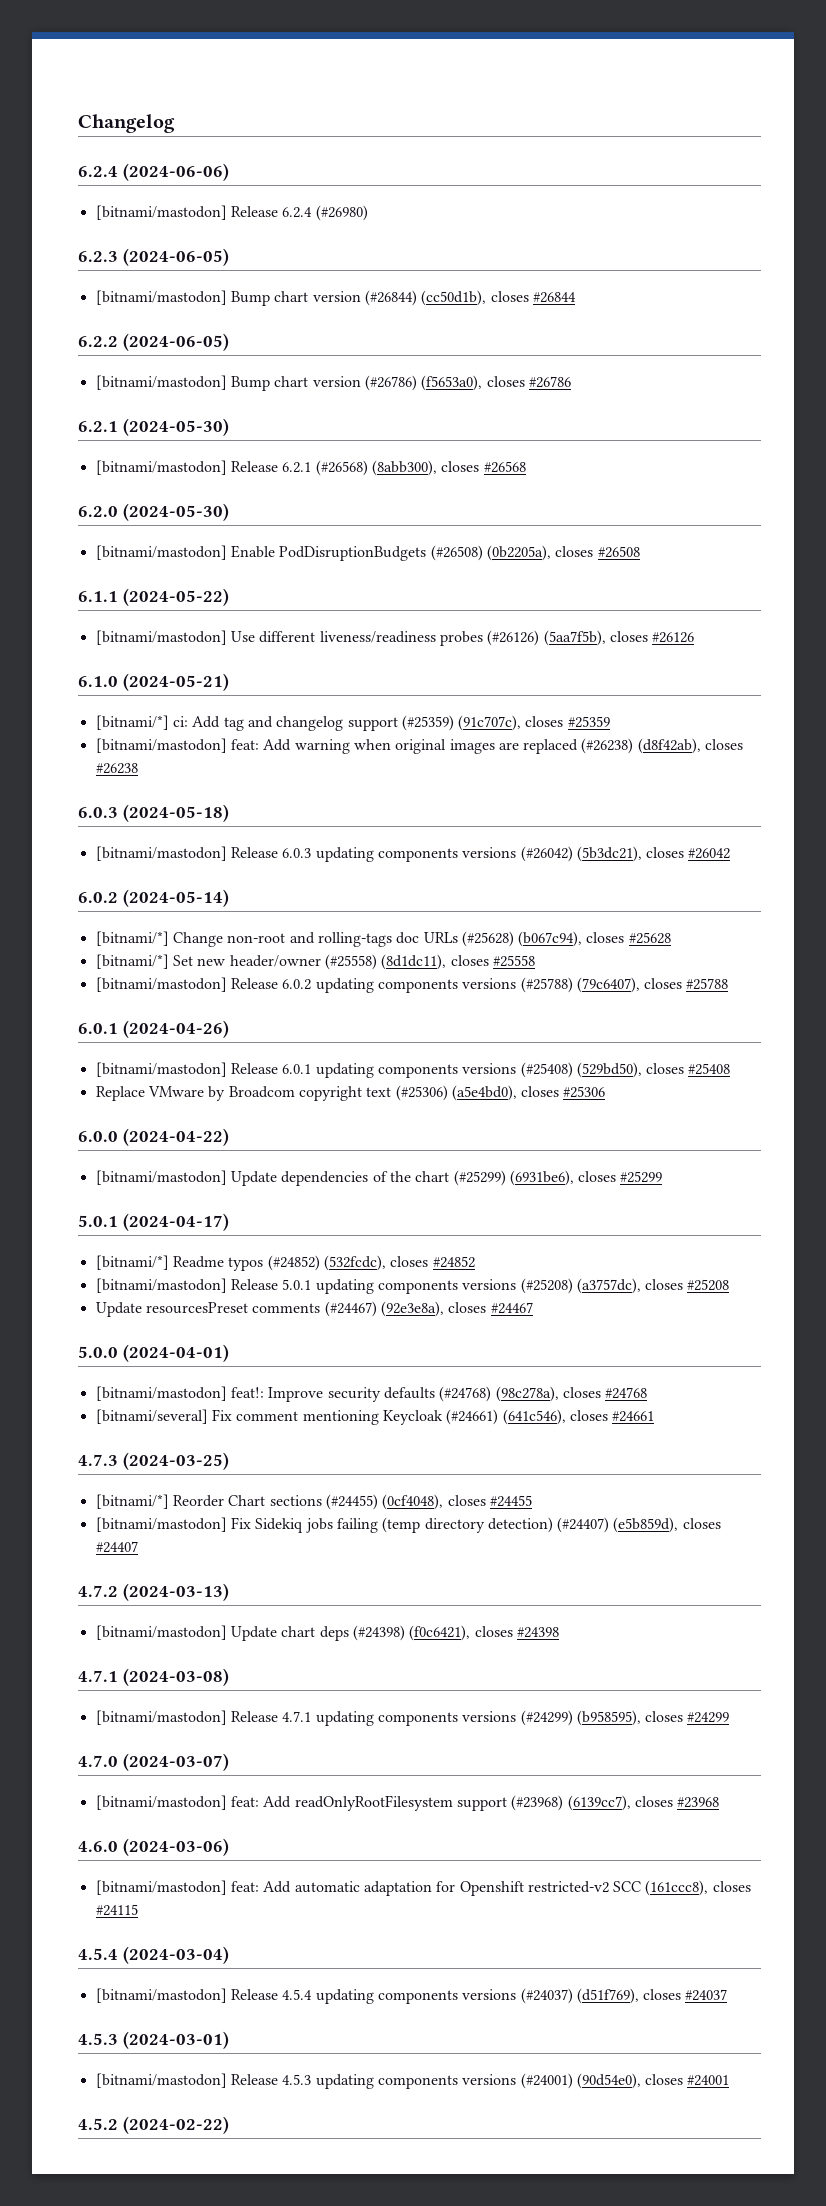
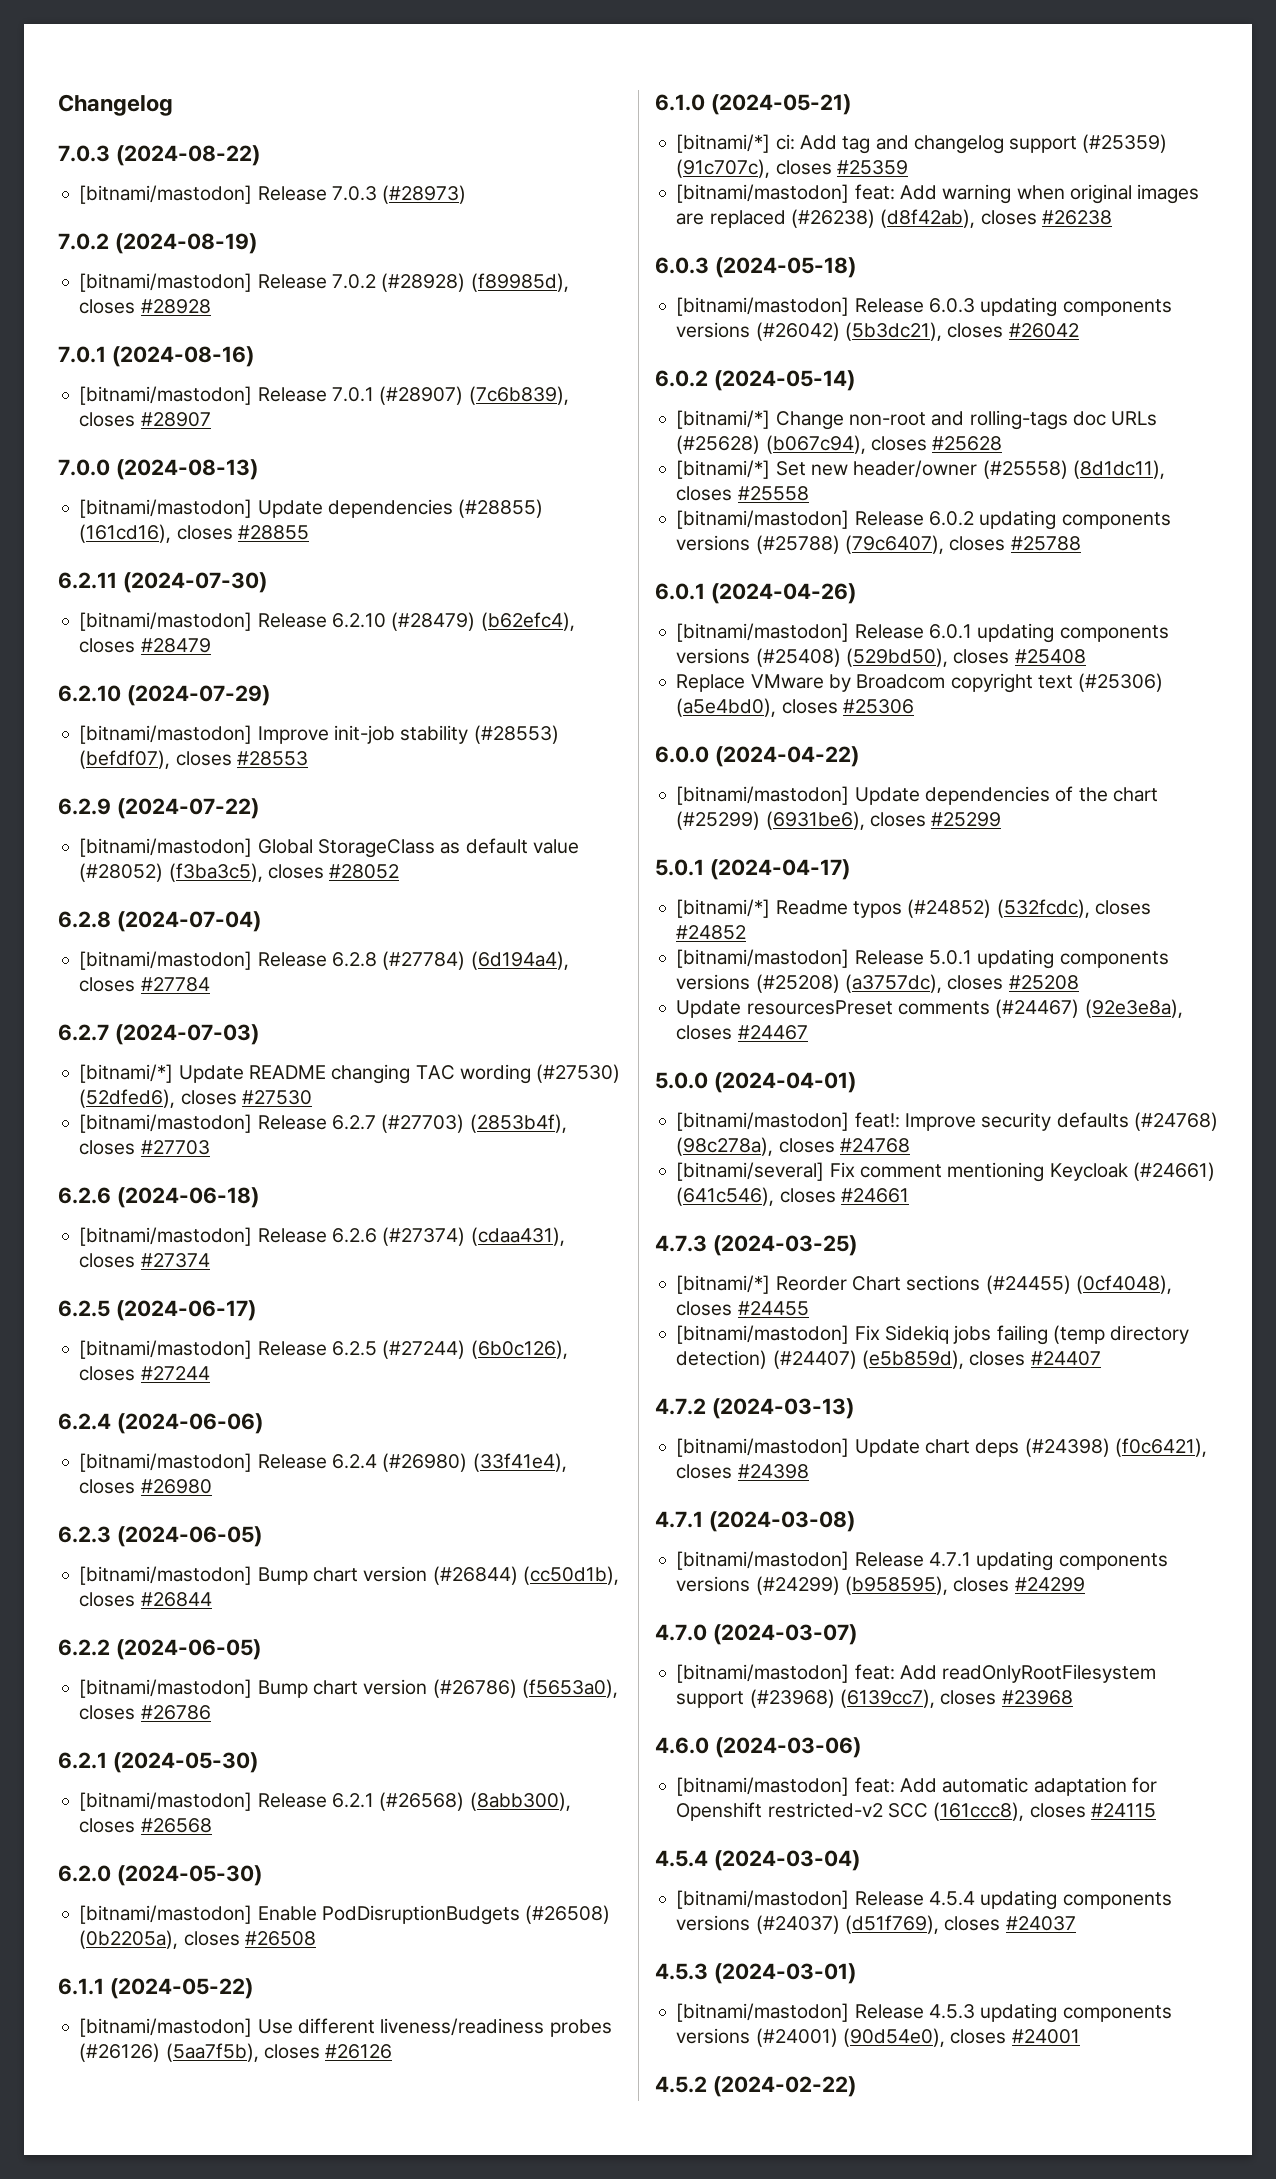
+ 7.0.3 (2024-08-22)
+ [bitnami/mastodon] Release 7.0.3 (#28973)
+ 7.0.2 (2024-08-19)
+ [bitnami/mastodon] Release 7.0.2 (#28928) (f89985d), closes #28928
+ 7.0.1 (2024-08-16)
+ [bitnami/mastodon] Release 7.0.1 (#28907) (7c6b839), closes #28907
+ 7.0.0 (2024-08-13)
+ [bitnami/mastodon] Update dependencies (#28855) (161cd16), closes #28855
+ 6.2.11 (2024-07-30)
+ [bitnami/mastodon] Release 6.2.10 (#28479) (b62efc4), closes #28479
+ 6.2.10 (2024-07-29)
+ [bitnami/mastodon] Improve init-job stability (#28553) (befdf07), closes #28553
+ 6.2.9 (2024-07-22)
+ [bitnami/mastodon] Global StorageClass as default value (#28052) (f3ba3c5), closes #28052
+ 6.2.8 (2024-07-04)
+ [bitnami/mastodon] Release 6.2.8 (#27784) (6d194a4), closes #27784
+ 6.2.7 (2024-07-03)
+ [bitnami/*] Update README changing TAC wording (#27530) (52dfed6), closes #27530
+ [bitnami/mastodon] Release 6.2.7 (#27703) (2853b4f), closes #27703
+ 6.2.6 (2024-06-18)
+ [bitnami/mastodon] Release 6.2.6 (#27374) (cdaa431), closes #27374
+ 6.2.5 (2024-06-17)
+ [bitnami/mastodon] Release 6.2.5 (#27244) (6b0c126), closes #27244
- [bitnami/mastodon] Release 6.2.4 (#26980)
+ [bitnami/mastodon] Release 6.2.4 (#26980) (33f41e4), closes #26980

